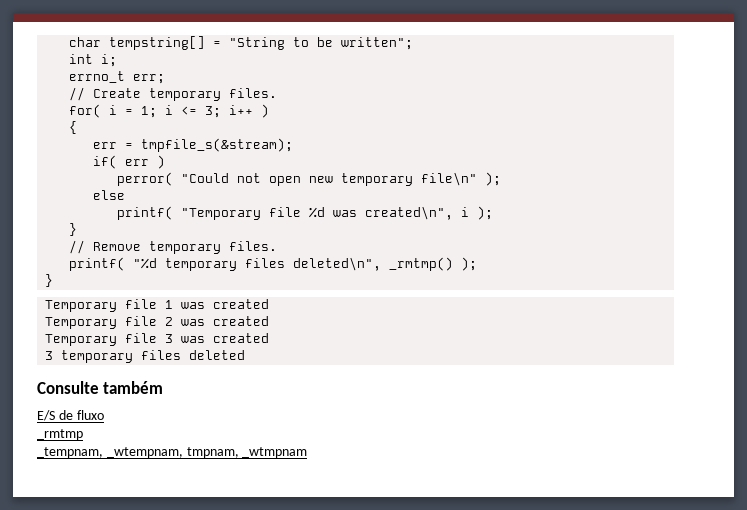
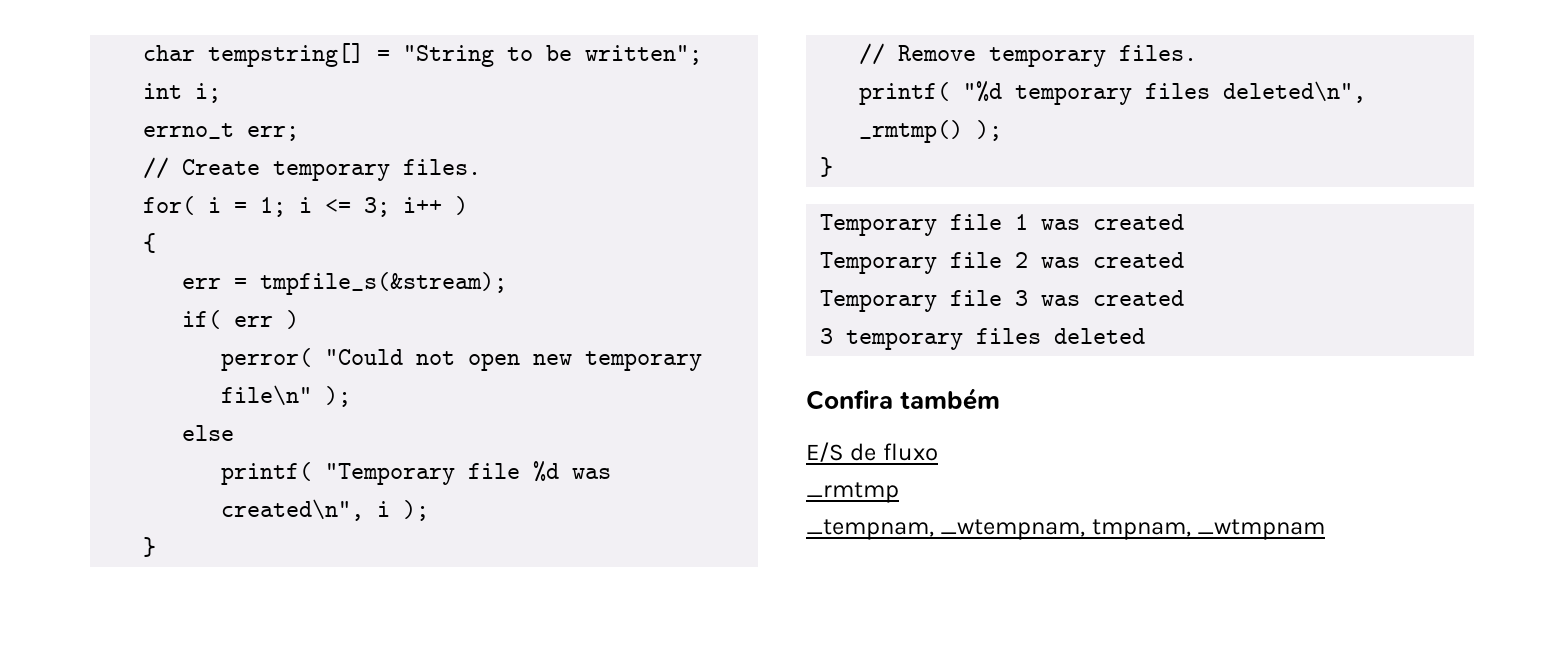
- Consulte também
+ Confira também

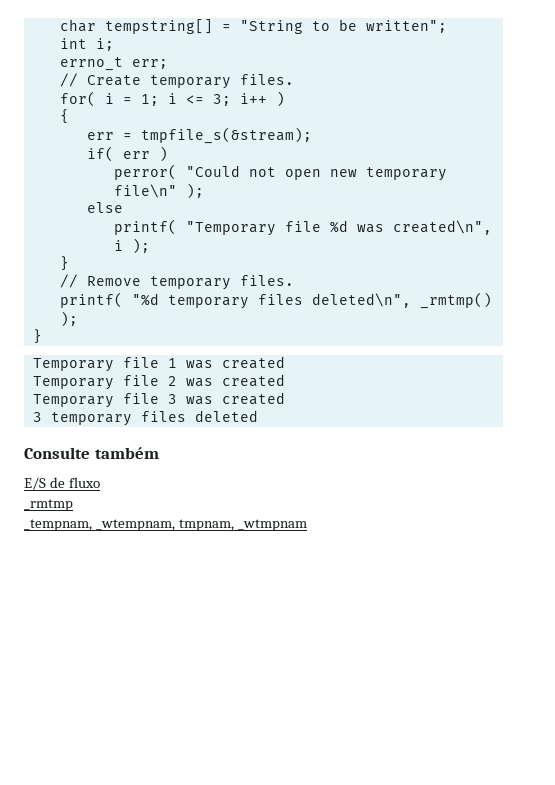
- Confira também
+ Consulte também

